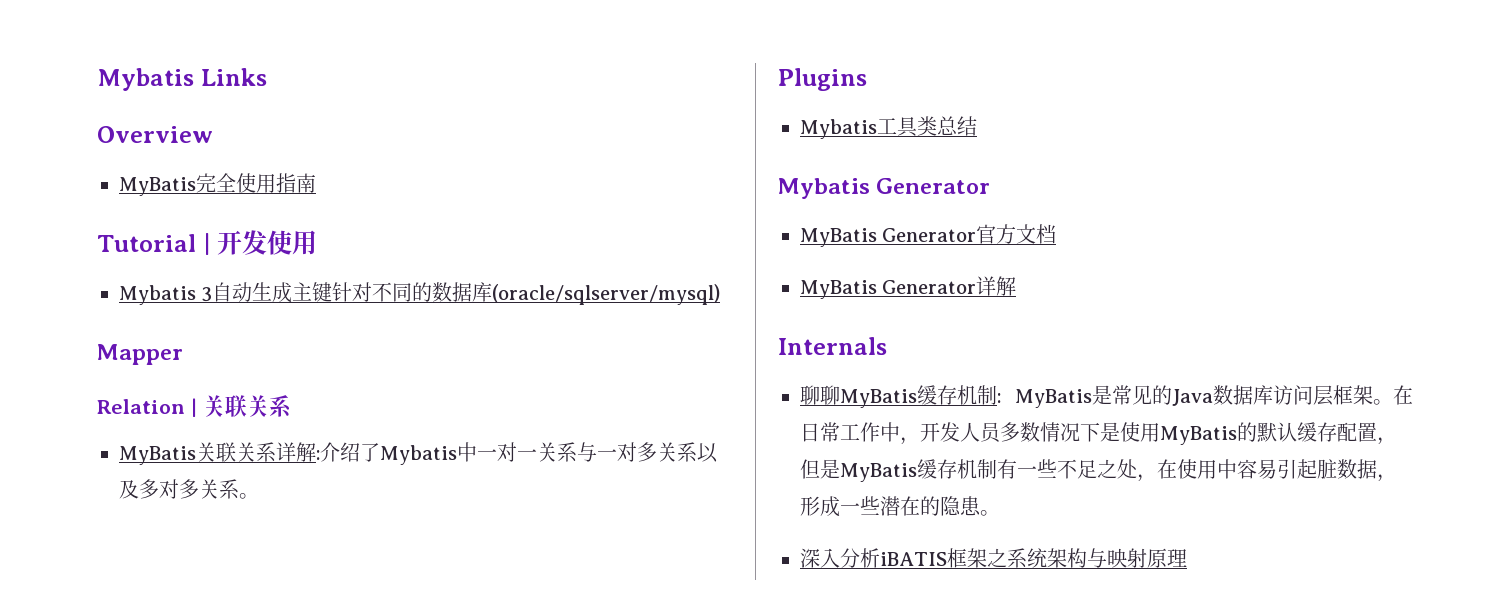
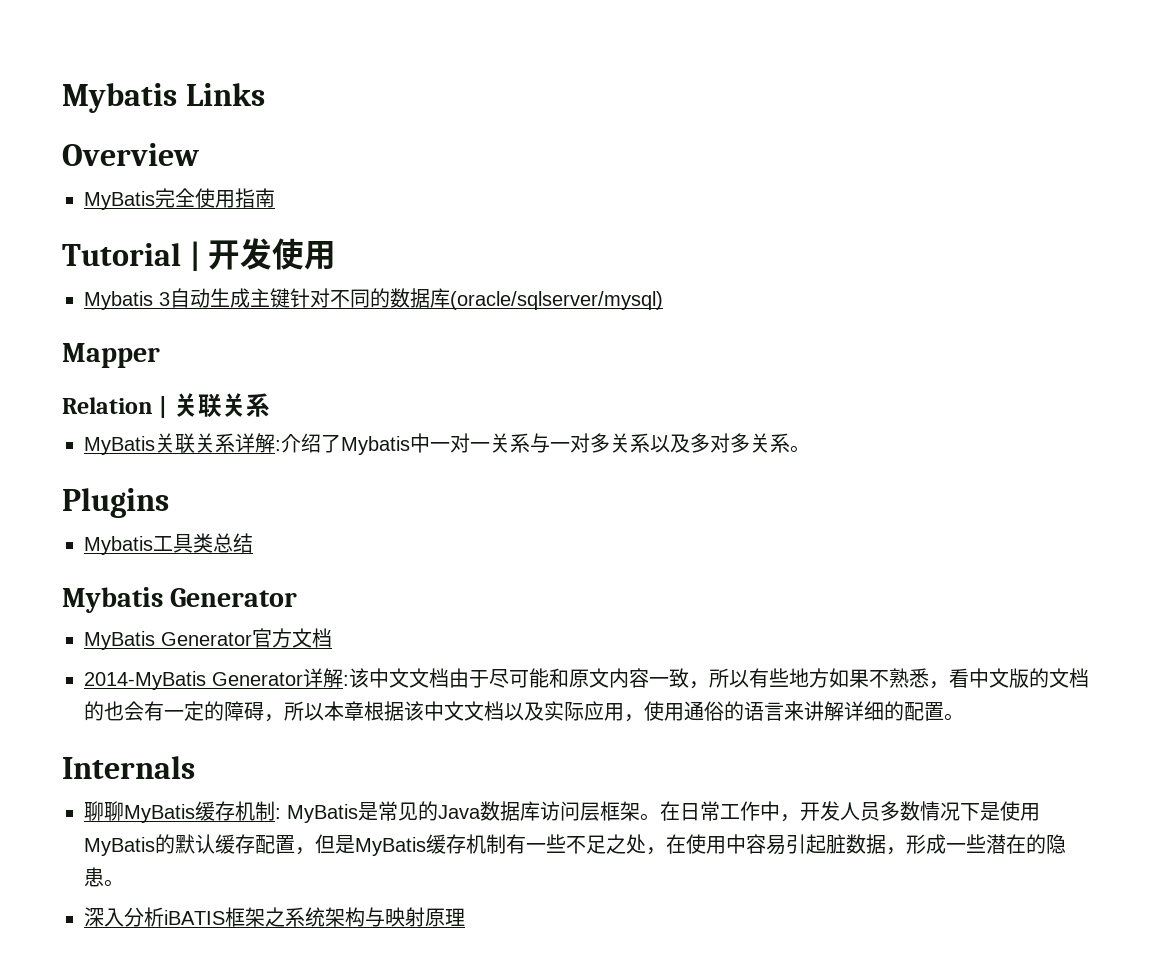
- MyBatis Generator详解
+ 2014-MyBatis Generator详解:该中文文档由于尽可能和原文内容一致，所以有些地方如果不熟悉，看中文版的文档的也会有一定的障碍，所以本章根据该中文文档以及实际应用，使用通俗的语言来讲解详细的配置。

